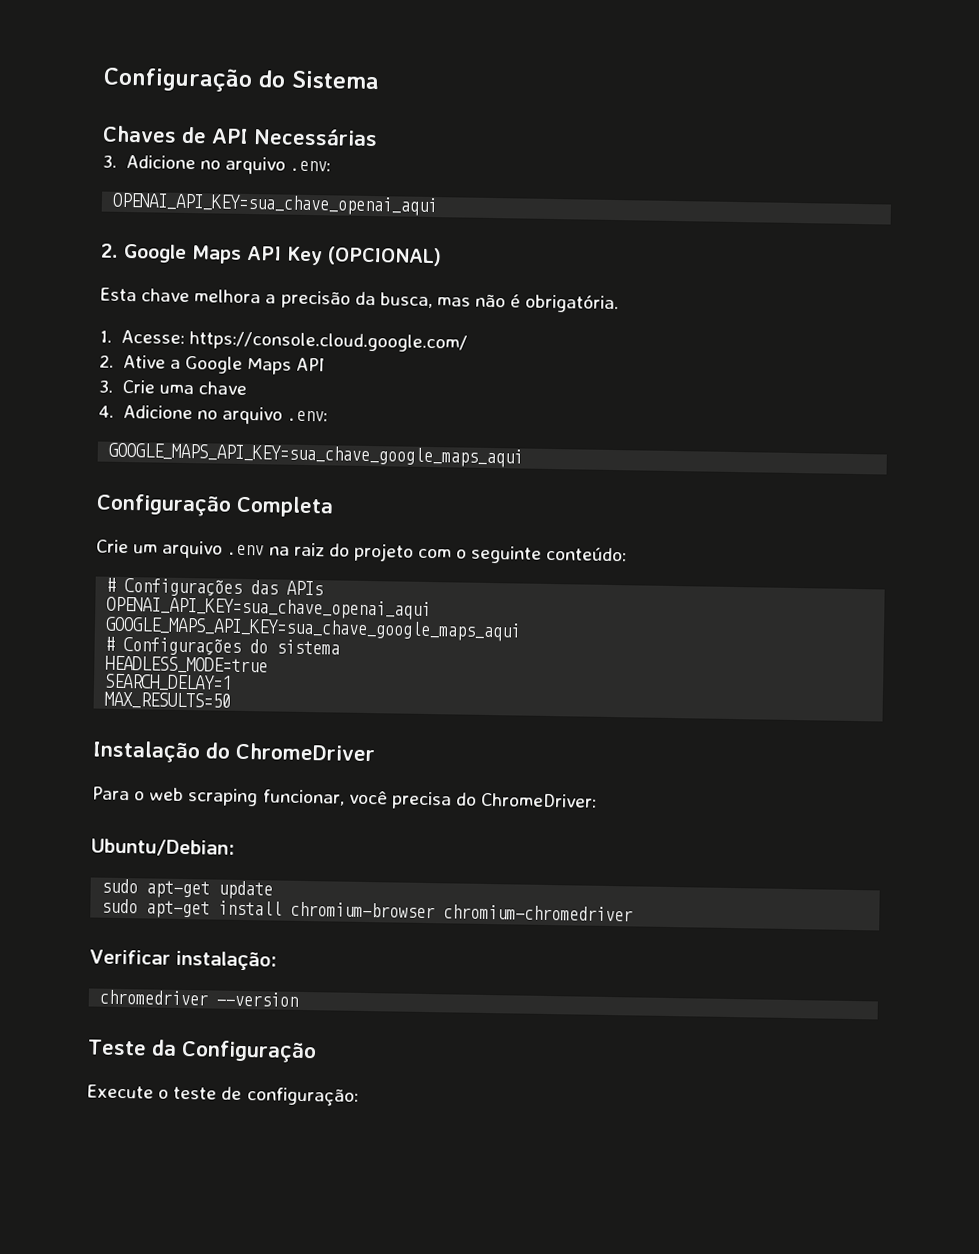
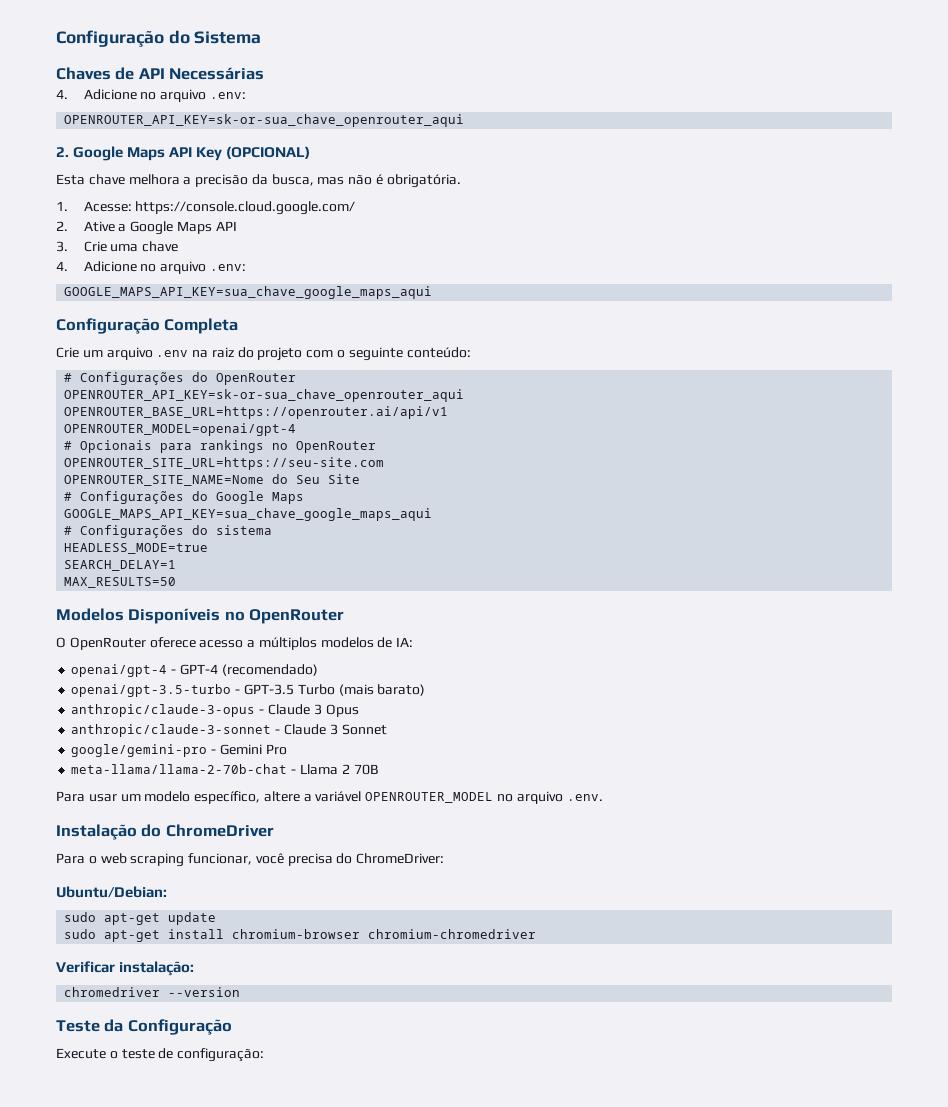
  Chaves de API Necessárias
- 3. Adicione no arquivo .env:
- OPENAI_API_KEY=sua_chave_openai_aqui
+ 4. Adicione no arquivo .env:
+ OPENROUTER_API_KEY=sk-or-sua_chave_openrouter_aqui
- # Configurações das APIs
- OPENAI_API_KEY=sua_chave_openai_aqui
+ # Configurações do OpenRouter
+ OPENROUTER_API_KEY=sk-or-sua_chave_openrouter_aqui
+ OPENROUTER_BASE_URL=https://openrouter.ai/api/v1
+ OPENROUTER_MODEL=openai/gpt-4
+ # Opcionais para rankings no OpenRouter
+ OPENROUTER_SITE_URL=https://seu-site.com
+ OPENROUTER_SITE_NAME=Nome do Seu Site
+ # Configurações do Google Maps
+ Modelos Disponíveis no OpenRouter
+ O OpenRouter oferece acesso a múltiplos modelos de IA:
+ openai/gpt-4 - GPT-4 (recomendado)
+ openai/gpt-3.5-turbo - GPT-3.5 Turbo (mais barato)
+ anthropic/claude-3-opus - Claude 3 Opus
+ anthropic/claude-3-sonnet - Claude 3 Sonnet
+ google/gemini-pro - Gemini Pro
+ meta-llama/llama-2-70b-chat - Llama 2 70B
+ Para usar um modelo específico, altere a variável OPENROUTER_MODEL no arquivo .env.

